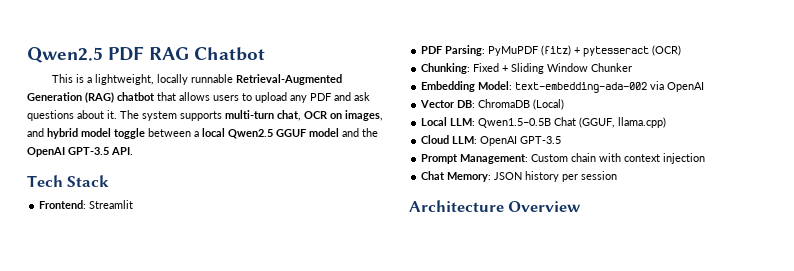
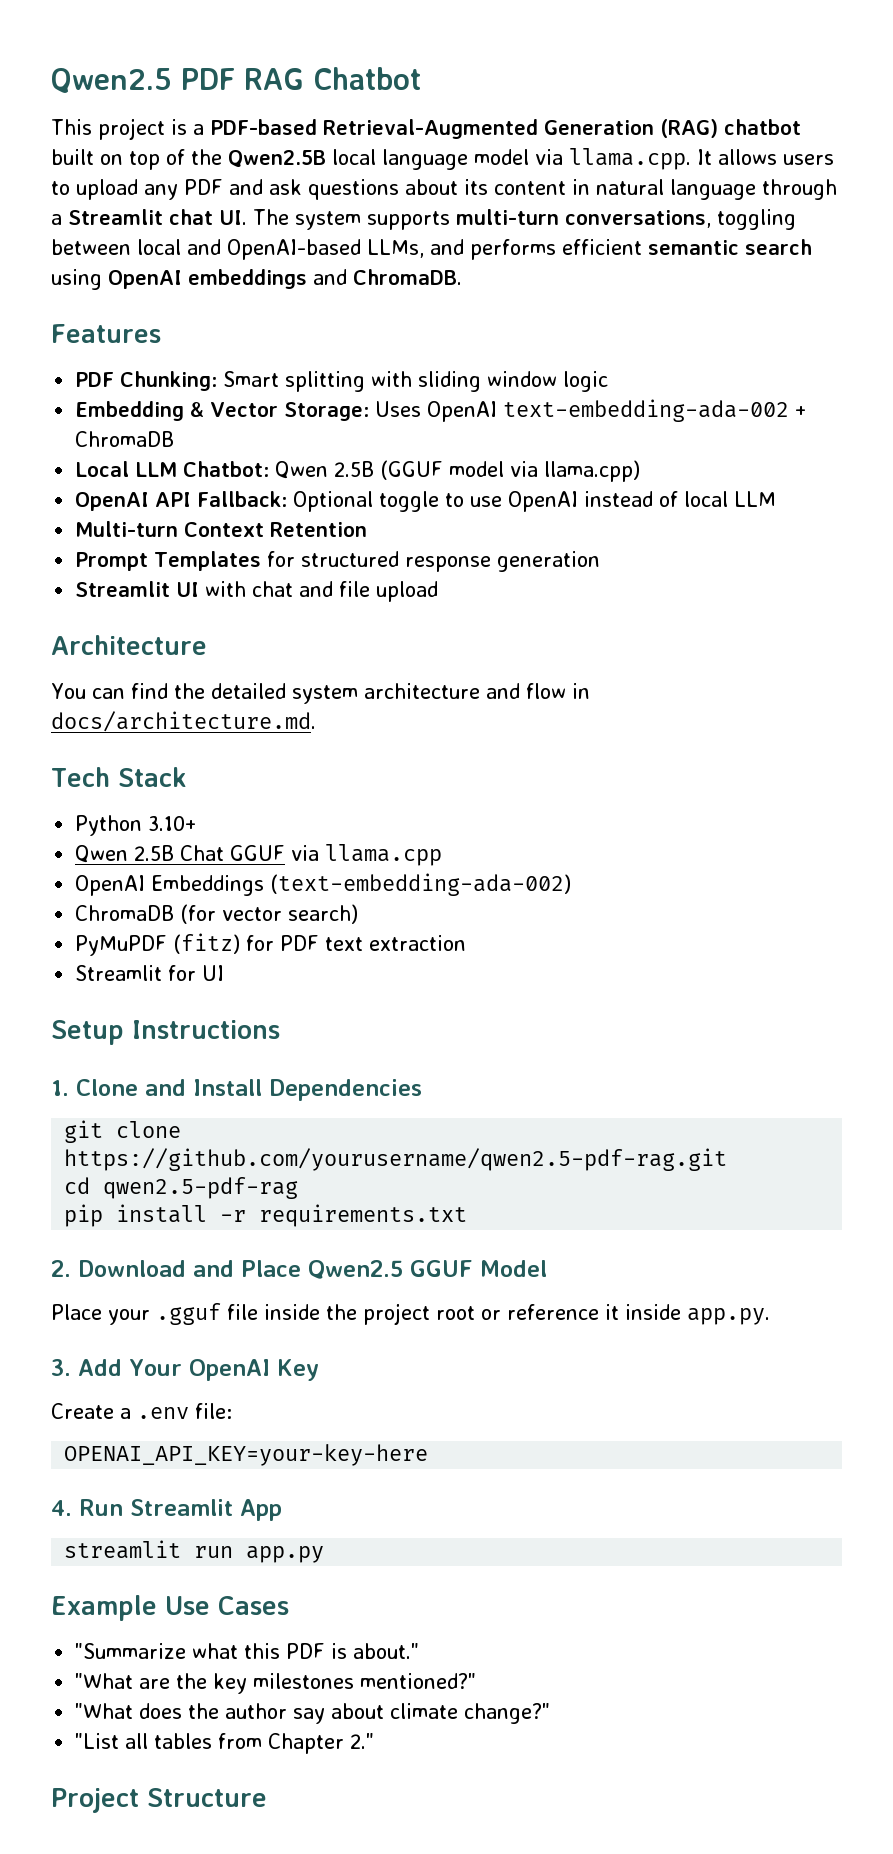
- This is a lightweight, locally runnable Retrieval-Augmented Generation (RAG) chatbot that allows users to upload any PDF and ask questions about it. The system supports multi-turn chat, OCR on images, and hybrid model toggle between a local Qwen2.5 GGUF model and the OpenAI GPT-3.5 API.
+ This project is a PDF-based Retrieval-Augmented Generation (RAG) chatbot built on top of the Qwen2.5B local language model via llama.cpp. It allows users to upload any PDF and ask questions about its content in natural language through a Streamlit chat UI. The system supports multi-turn conversations, toggling between local and OpenAI-based LLMs, and performs efficient semantic search using OpenAI embeddings and ChromaDB.
+ Features
+ PDF Chunking: Smart splitting with sliding window logic
+ Embedding & Vector Storage: Uses OpenAI text-embedding-ada-002 + ChromaDB
+ Local LLM Chatbot: Qwen 2.5B (GGUF model via llama.cpp)
+ OpenAI API Fallback: Optional toggle to use OpenAI instead of local LLM
+ Multi-turn Context Retention
+ Prompt Templates for structured response generation
+ Streamlit UI with chat and file upload
+ Architecture
+ You can find the detailed system architecture and flow in docs/architecture.md.
  Tech Stack
- Frontend: Streamlit
- PDF Parsing: PyMuPDF (fitz) + pytesseract (OCR)
- Chunking: Fixed + Sliding Window Chunker
- Embedding Model: text-embedding-ada-002 via OpenAI
- Vector DB: ChromaDB (Local)
- Local LLM: Qwen1.5–0.5B Chat (GGUF, llama.cpp)
- Cloud LLM: OpenAI GPT-3.5
- Prompt Management: Custom chain with context injection
- Chat Memory: JSON history per session
- Architecture Overview
+ Python 3.10+
+ Qwen 2.5B Chat GGUF via llama.cpp
+ OpenAI Embeddings (text-embedding-ada-002)
+ ChromaDB (for vector search)
+ PyMuPDF (fitz) for PDF text extraction
+ Streamlit for UI
+ Setup Instructions
+ 1. Clone and Install Dependencies
+ git clone https://github.com/yourusername/qwen2.5-pdf-rag.git
+ cd qwen2.5-pdf-rag
+ pip install -r requirements.txt
+ 2. Download and Place Qwen2.5 GGUF Model
+ Place your .gguf file inside the project root or reference it inside app.py.
+ 3. Add Your OpenAI Key
+ Create a .env file:
+ OPENAI_API_KEY=your-key-here
+ 4. Run Streamlit App
+ streamlit run app.py
+ Example Use Cases
+ "Summarize what this PDF is about."
+ "What are the key milestones mentioned?"
+ "What does the author say about climate change?"
+ "List all tables from Chapter 2."
+ Project Structure

